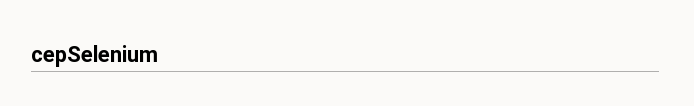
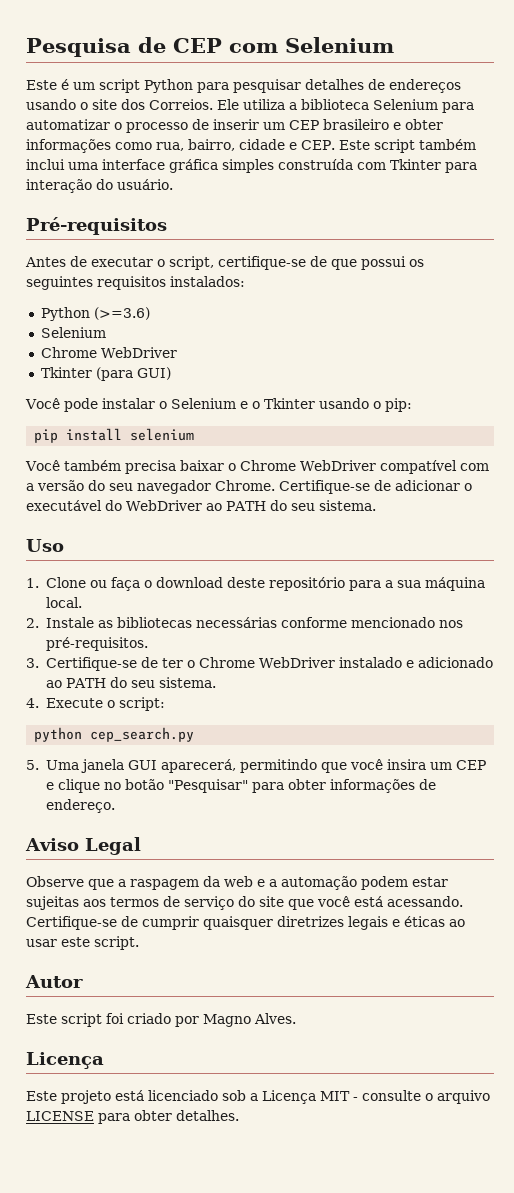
- cepSelenium
+ Pesquisa de CEP com Selenium
+ Este é um script Python para pesquisar detalhes de endereços usando o site dos Correios. Ele utiliza a biblioteca Selenium para automatizar o processo de inserir um CEP brasileiro e obter informações como rua, bairro, cidade e CEP. Este script também inclui uma interface gráfica simples construída com Tkinter para interação do usuário.
+ Pré-requisitos
+ Antes de executar o script, certifique-se de que possui os seguintes requisitos instalados:
+ Python (>=3.6)
+ Selenium
+ Chrome WebDriver
+ Tkinter (para GUI)
+ Você pode instalar o Selenium e o Tkinter usando o pip:
+ pip install selenium
+ Você também precisa baixar o Chrome WebDriver compatível com a versão do seu navegador Chrome. Certifique-se de adicionar o executável do WebDriver ao PATH do seu sistema.
+ Uso
+ 1. Clone ou faça o download deste repositório para a sua máquina local.
+ 2. Instale as bibliotecas necessárias conforme mencionado nos pré-requisitos.
+ 3. Certifique-se de ter o Chrome WebDriver instalado e adicionado ao PATH do seu sistema.
+ 4. Execute o script:
+ python cep_search.py
+ 5. Uma janela GUI aparecerá, permitindo que você insira um CEP e clique no botão "Pesquisar" para obter informações de endereço.
+ Aviso Legal
+ Observe que a raspagem da web e a automação podem estar sujeitas aos termos de serviço do site que você está acessando. Certifique-se de cumprir quaisquer diretrizes legais e éticas ao usar este script.
+ Autor
+ Este script foi criado por Magno Alves.
+ Licença
+ Este projeto está licenciado sob a Licença MIT - consulte o arquivo LICENSE para obter detalhes.

